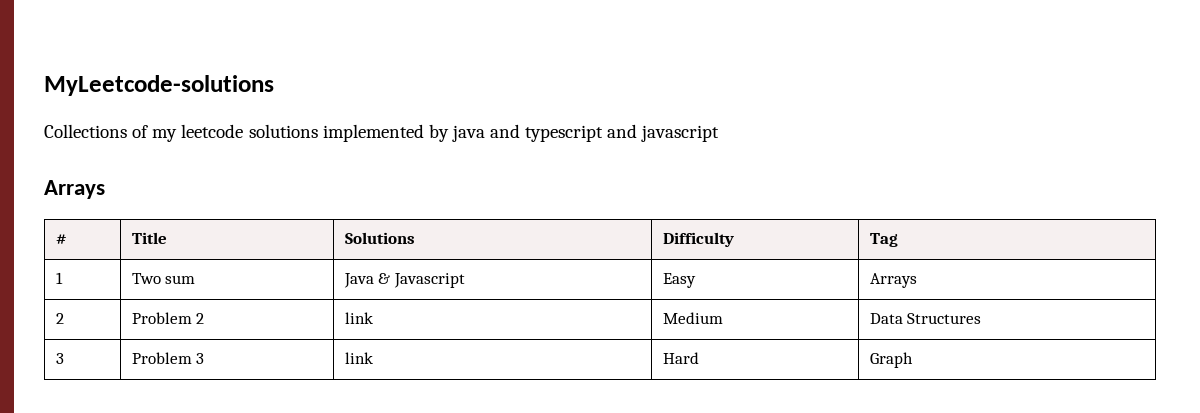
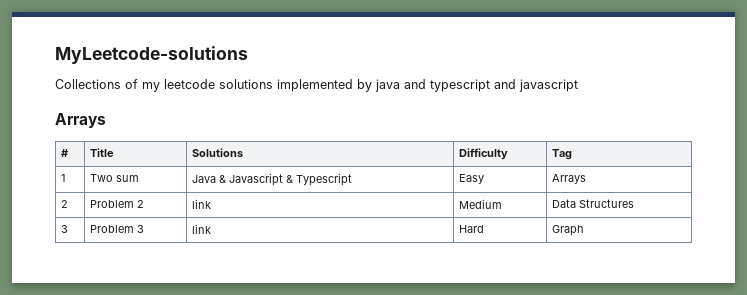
- 1 | Two sum | Java & Javascript | Easy | Arrays
+ 1 | Two sum | Java & Javascript & Typescript | Easy | Arrays

